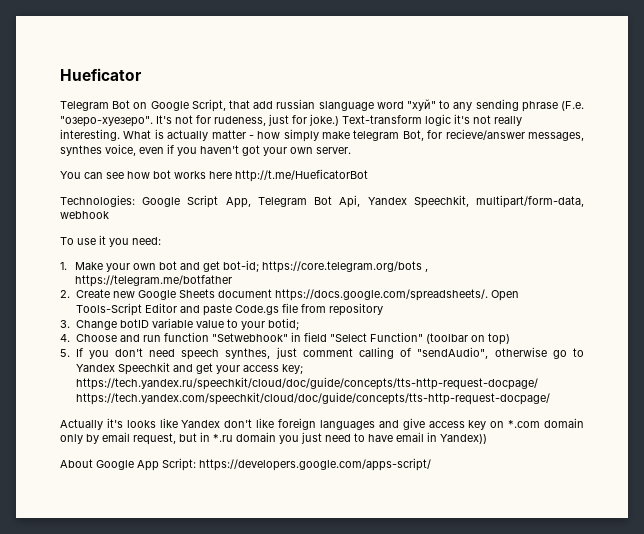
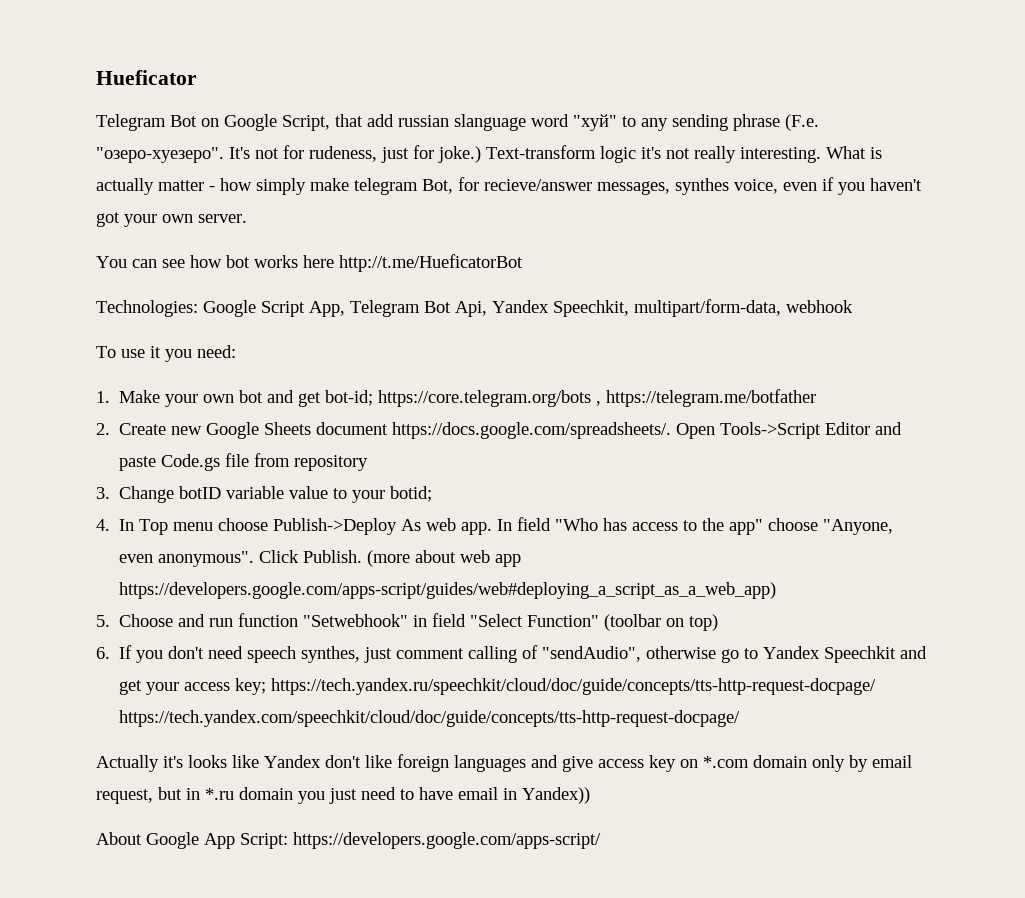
- 2. Create new Google Sheets document https://docs.google.com/spreadsheets/. Open Tools-Script Editor and paste Code.gs file from repository
+ 2. Create new Google Sheets document https://docs.google.com/spreadsheets/. Open Tools->Script Editor and paste Code.gs file from repository
- 4. Choose and run function "Setwebhook" in field "Select Function" (toolbar on top)
+ 4. In Top menu choose Publish->Deploy As web app. In field "Who has access to the app" choose "Anyone, even anonymous". Click Publish. (more about web app https://developers.google.com/apps-script/guides/web#deploying_a_script_as_a_web_app)
+ 5. Choose and run function "Setwebhook" in field "Select Function" (toolbar on top)
- 5. If you don't need speech synthes, just comment calling of "sendAudio", otherwise go to Yandex Speechkit and get your access key; https://tech.yandex.ru/speechkit/cloud/doc/guide/concepts/tts-http-request-docpage/ https://tech.yandex.com/speechkit/cloud/doc/guide/concepts/tts-http-request-docpage/
+ 6. If you don't need speech synthes, just comment calling of "sendAudio", otherwise go to Yandex Speechkit and get your access key; https://tech.yandex.ru/speechkit/cloud/doc/guide/concepts/tts-http-request-docpage/ https://tech.yandex.com/speechkit/cloud/doc/guide/concepts/tts-http-request-docpage/

